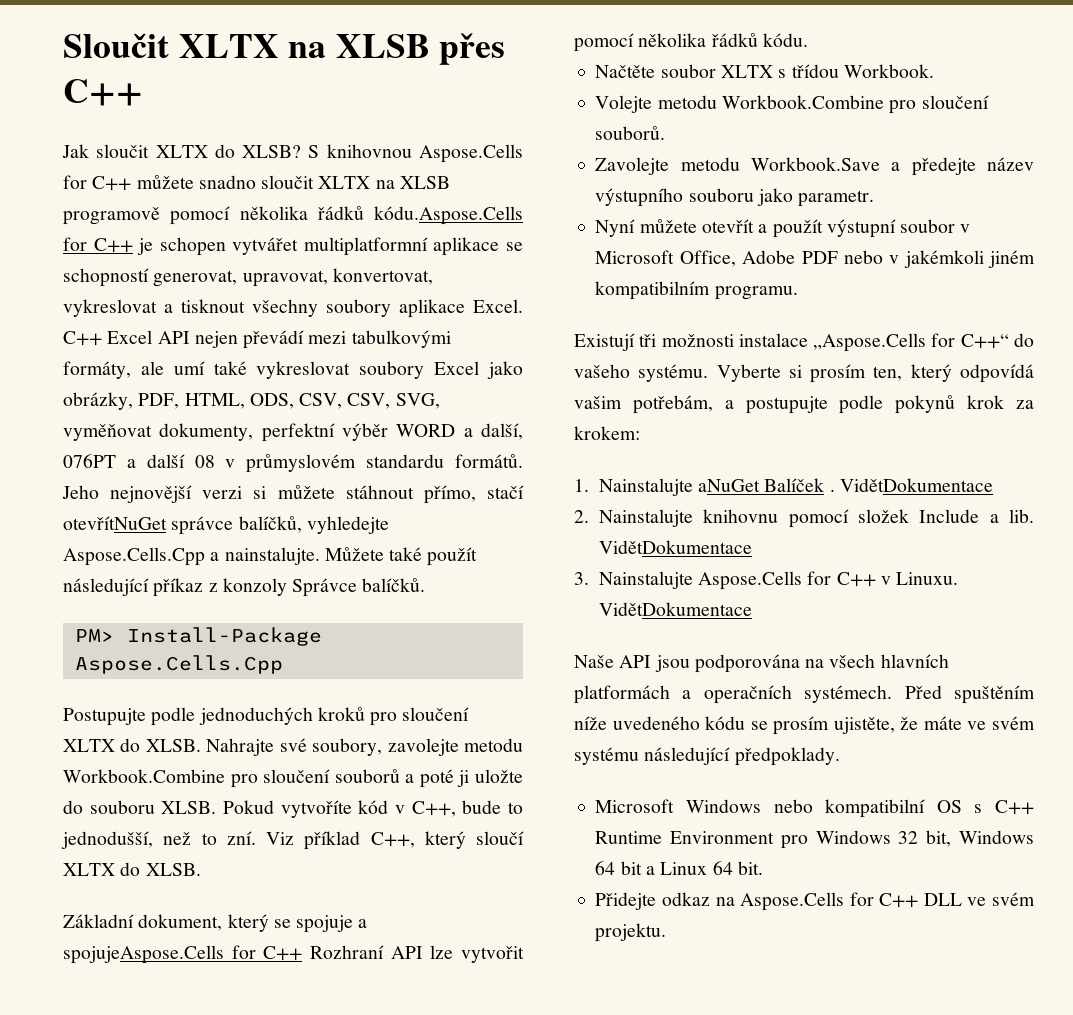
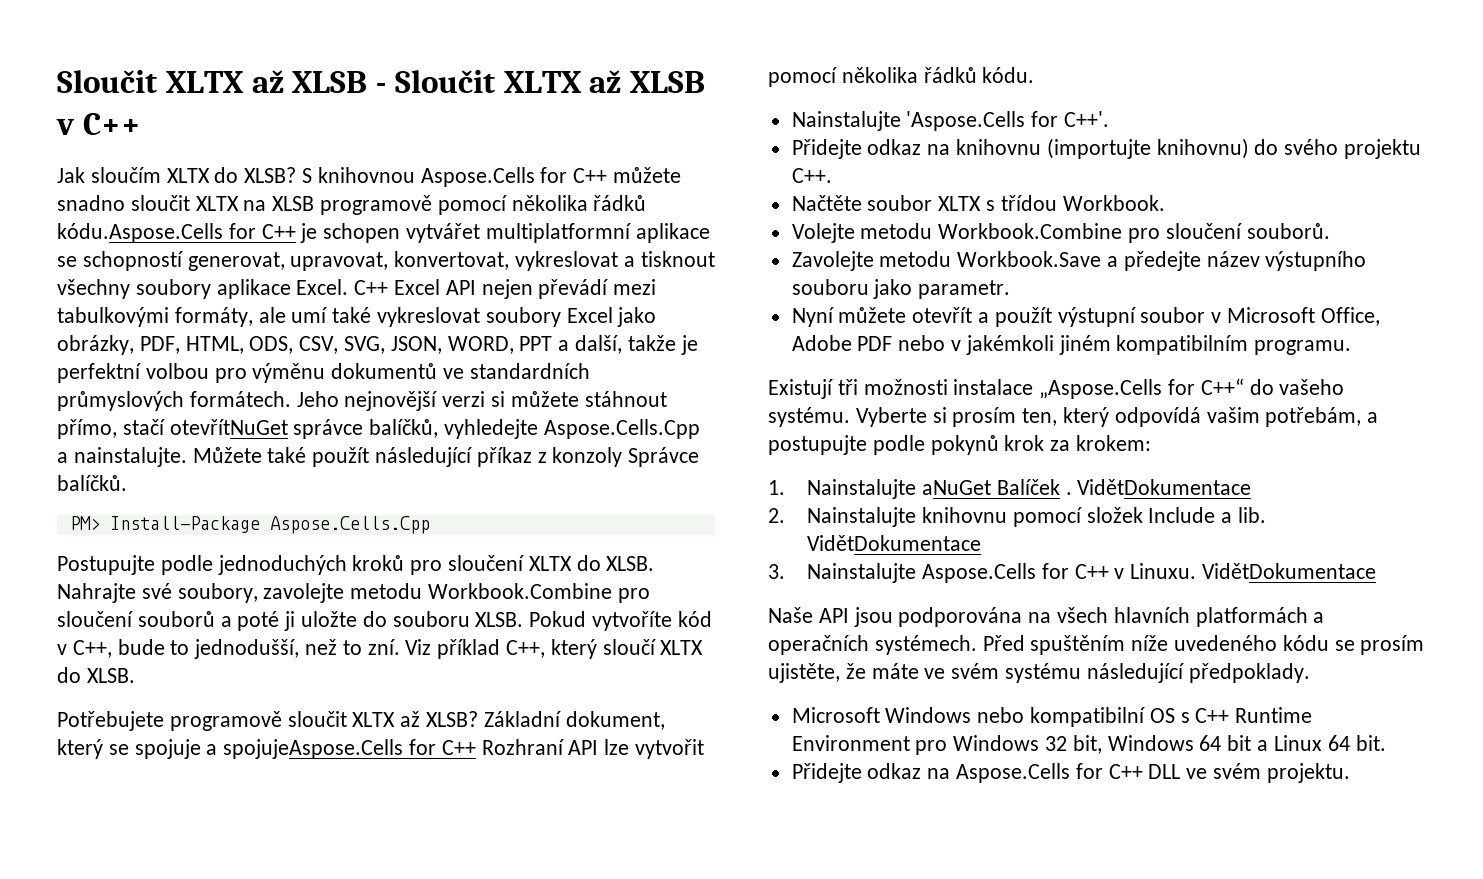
- Sloučit XLTX na XLSB přes C++
+ Sloučit XLTX až XLSB - Sloučit XLTX až XLSB v C++
- Jak sloučit XLTX do XLSB?
+ Jak sloučím XLTX do XLSB?
- C++ Excel API nejen převádí mezi tabulkovými formáty, ale umí také vykreslovat soubory Excel jako obrázky, PDF, HTML, ODS, CSV, CSV, SVG, vyměňovat dokumenty, perfektní výběr WORD a další, 076PT a další 08 v průmyslovém standardu formátů.
+ C++ Excel API nejen převádí mezi tabulkovými formáty, ale umí také vykreslovat soubory Excel jako obrázky, PDF, HTML, ODS, CSV, SVG, JSON, WORD, PPT a další, takže je perfektní volbou pro výměnu dokumentů ve standardních průmyslových formátech.
+ Potřebujete programově sloučit XLTX až XLSB?
+ Nainstalujte 'Aspose.Cells for C++'.
+ Přidejte odkaz na knihovnu (importujte knihovnu) do svého projektu C++.

